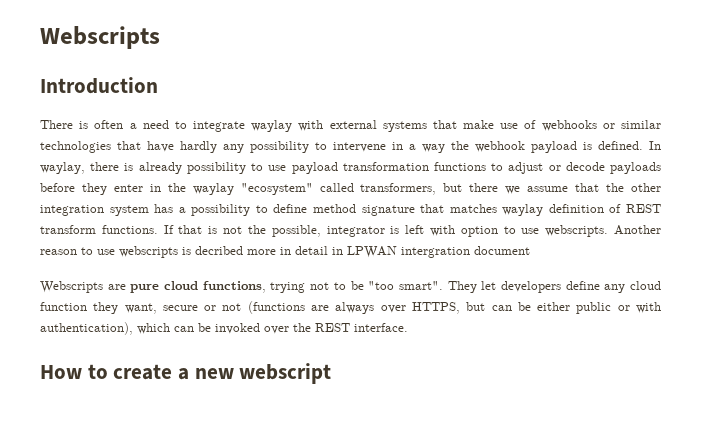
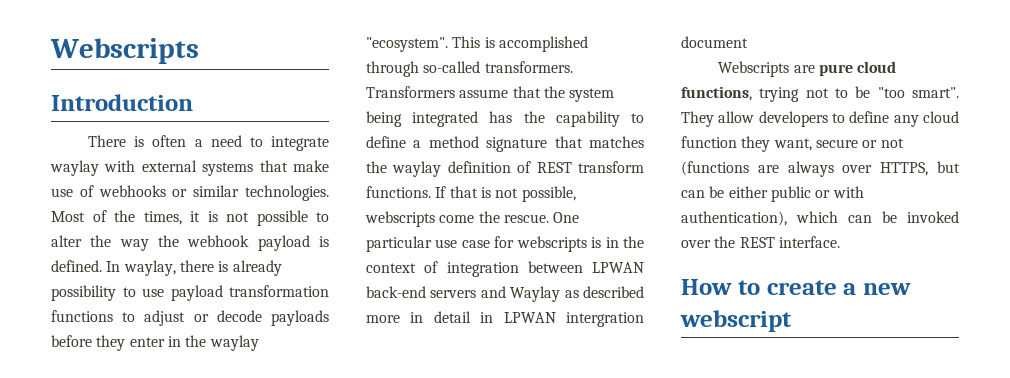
- There is often a need to integrate waylay with external systems that make use of webhooks or similar technologies that have hardly any possibility to intervene in a way the webhook payload is defined.
+ There is often a need to integrate waylay with external systems that make use of webhooks or similar technologies. Most of the times, it is not possible to alter the way the webhook payload is defined.
- In waylay, there is already possibility to use payload transformation functions to adjust or decode payloads before they enter in the waylay "ecosystem" called transformers, but there we assume that the other integration system has a possibility to define method signature that matches waylay definition of REST transform functions.
+ In waylay, there is already possibility to use payload transformation functions to adjust or decode payloads before they enter in the waylay "ecosystem". This is accomplished through so-called transformers. Transformers assume that the system being integrated has the capability to define a method signature that matches the waylay definition of REST transform functions.
- If that is not the possible, integrator is left with option to use webscripts. Another reason to use webscripts is decribed more in detail in LPWAN intergration document
+ If that is not possible, webscripts come the rescue. One particular use case for webscripts is in the context of integration between LPWAN back-end servers and Waylay as described more in detail in LPWAN intergration document
- They let developers define any cloud function they want, secure or not (functions are always over HTTPS, but can be either public or with authentication), which can be invoked over the REST interface.
+ They allow developers to define any cloud function they want, secure or not (functions are always over HTTPS, but can be either public or with authentication), which can be invoked over the REST interface.

